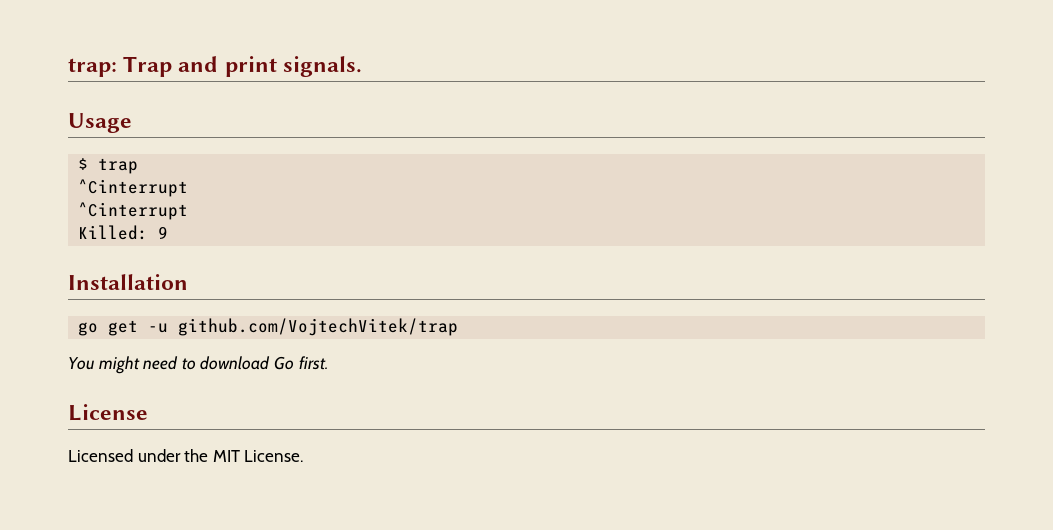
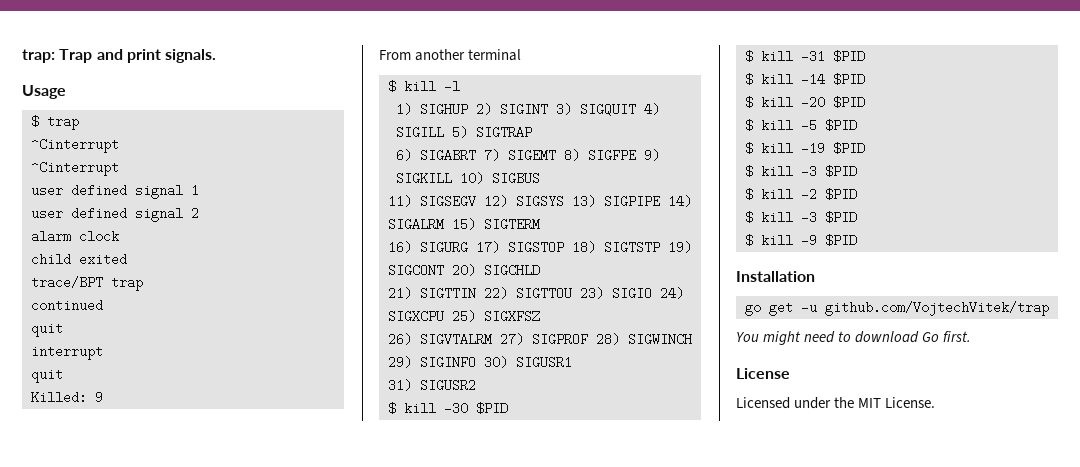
+ user defined signal 1
+ user defined signal 2
+ alarm clock
+ child exited
+ trace/BPT trap
+ continued
+ quit
+ interrupt
+ quit
  Killed: 9
+ From another terminal
+ $ kill -l
+ 1) SIGHUP 2) SIGINT 3) SIGQUIT 4) SIGILL 5) SIGTRAP
+ 6) SIGABRT 7) SIGEMT 8) SIGFPE 9) SIGKILL 10) SIGBUS
+ 11) SIGSEGV 12) SIGSYS 13) SIGPIPE 14) SIGALRM 15) SIGTERM
+ 16) SIGURG 17) SIGSTOP 18) SIGTSTP 19) SIGCONT 20) SIGCHLD
+ 21) SIGTTIN 22) SIGTTOU 23) SIGIO 24) SIGXCPU 25) SIGXFSZ
+ 26) SIGVTALRM 27) SIGPROF 28) SIGWINCH 29) SIGINFO 30) SIGUSR1
+ 31) SIGUSR2
+ $ kill -30 $PID
+ $ kill -31 $PID
+ $ kill -14 $PID
+ $ kill -20 $PID
+ $ kill -5 $PID
+ $ kill -19 $PID
+ $ kill -3 $PID
+ $ kill -2 $PID
+ $ kill -3 $PID
+ $ kill -9 $PID

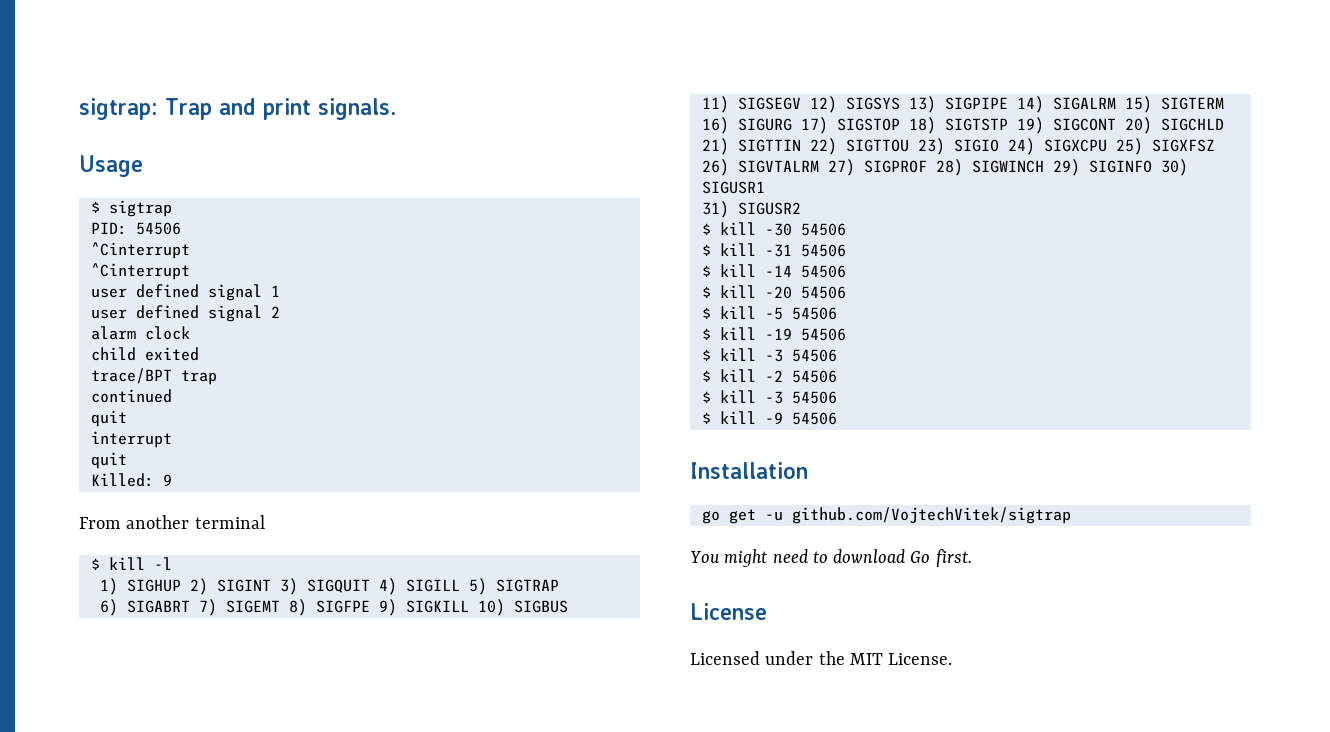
- trap: Trap and print signals.
+ sigtrap: Trap and print signals.
- $ trap
+ $ sigtrap
+ PID: 54506
- $ kill -30 $PID
+ $ kill -30 54506
- $ kill -31 $PID
+ $ kill -31 54506
- $ kill -14 $PID
+ $ kill -14 54506
- $ kill -20 $PID
+ $ kill -20 54506
- $ kill -5 $PID
+ $ kill -5 54506
- $ kill -19 $PID
- $ kill -3 $PID
+ $ kill -19 54506
+ $ kill -3 54506
- $ kill -2 $PID
- $ kill -3 $PID
+ $ kill -2 54506
+ $ kill -3 54506
- $ kill -9 $PID
+ $ kill -9 54506
- go get -u github.com/VojtechVitek/trap
+ go get -u github.com/VojtechVitek/sigtrap

